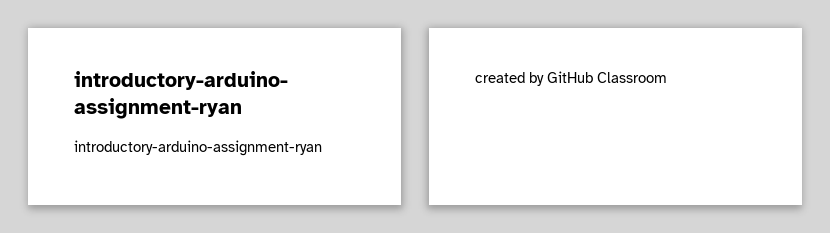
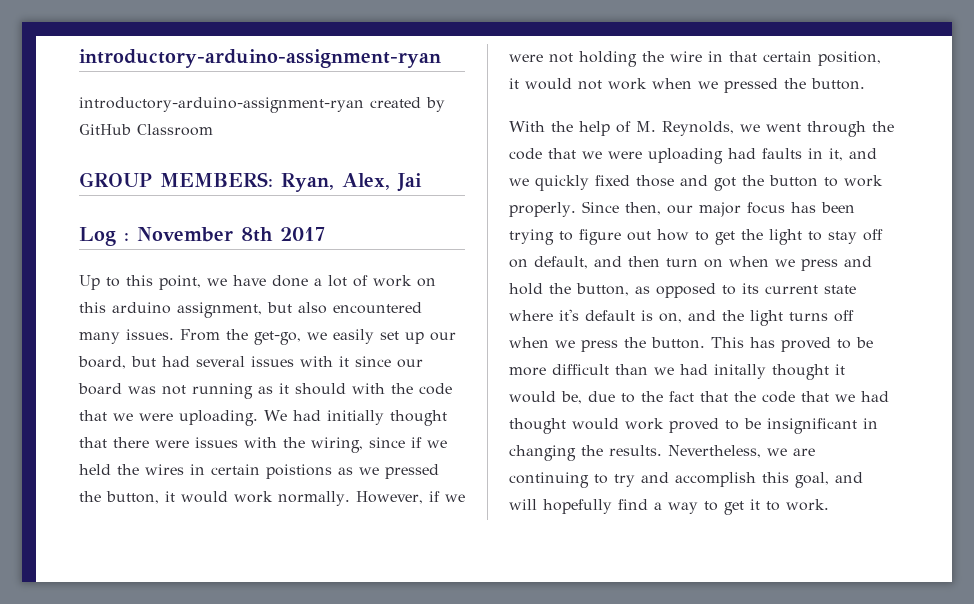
+ GROUP MEMBERS: Ryan, Alex, Jai
+ Log : November 8th 2017
+ Up to this point, we have done a lot of work on this arduino assignment, but also encountered many issues. From the get-go, we easily set up our board, but had several issues with it since our board was not running as it should with the code that we were uploading. We had initially thought that there were issues with the wiring, since if we held the wires in certain poistions as we pressed the button, it would work normally. However, if we were not holding the wire in that certain position, it would not work when we pressed the button.
+ With the help of M. Reynolds, we went through the code that we were uploading had faults in it, and we quickly fixed those and got the button to work properly. Since then, our major focus has been trying to figure out how to get the light to stay off on default, and then turn on when we press and hold the button, as opposed to its current state where it's default is on, and the light turns off when we press the button. This has proved to be more difficult than we had initally thought it would be, due to the fact that the code that we had thought would work proved to be insignificant in changing the results. Nevertheless, we are continuing to try and accomplish this goal, and will hopefully find a way to get it to work.

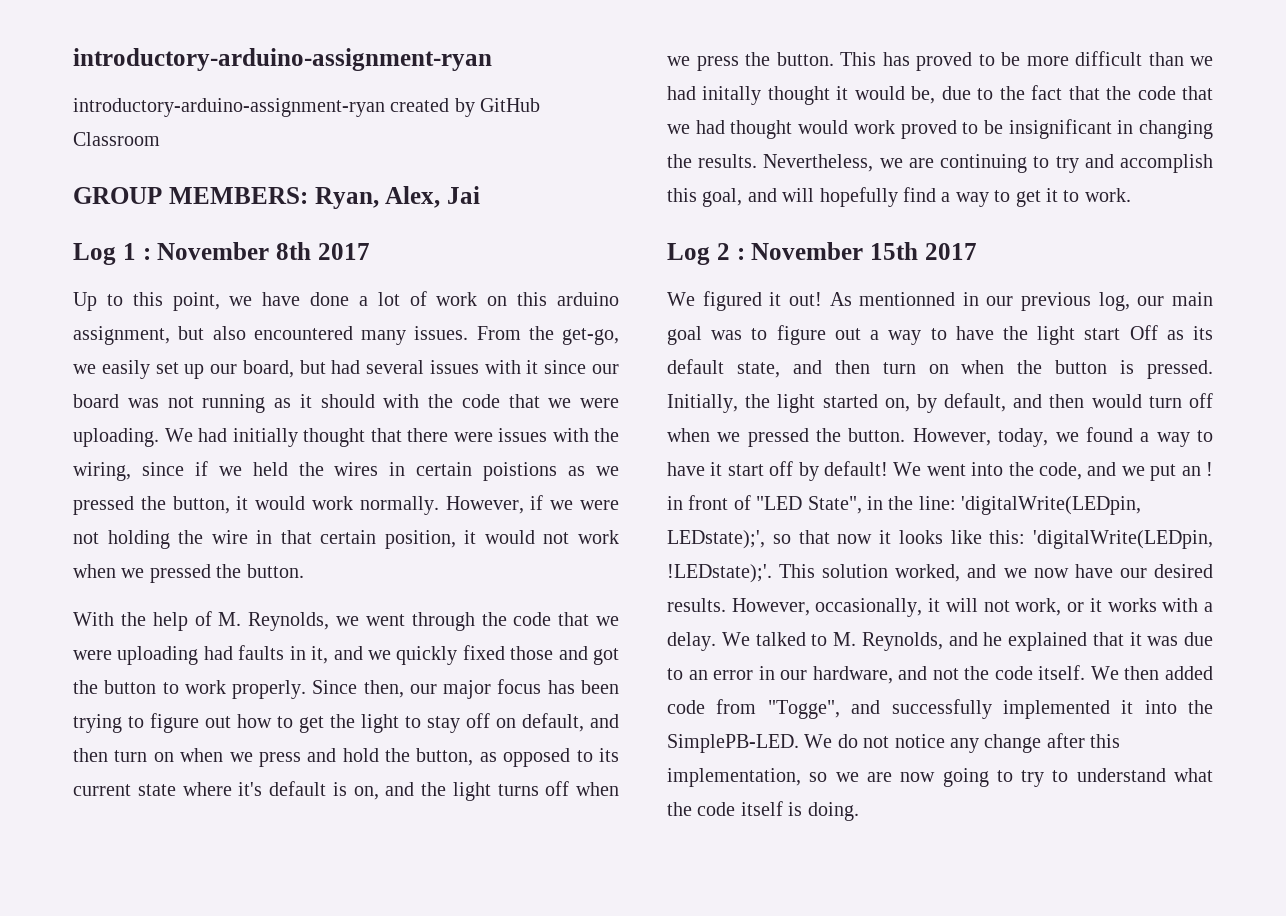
- Log : November 8th 2017
+ Log 1 : November 8th 2017
+ Log 2 : November 15th 2017
+ We figured it out! As mentionned in our previous log, our main goal was to figure out a way to have the light start Off as its default state, and then turn on when the button is pressed. Initially, the light started on, by default, and then would turn off when we pressed the button. However, today, we found a way to have it start off by default! We went into the code, and we put an ! in front of "LED State", in the line: 'digitalWrite(LEDpin, LEDstate);', so that now it looks like this: 'digitalWrite(LEDpin, !LEDstate);'. This solution worked, and we now have our desired results. However, occasionally, it will not work, or it works with a delay. We talked to M. Reynolds, and he explained that it was due to an error in our hardware, and not the code itself. We then added code from "Togge", and successfully implemented it into the SimplePB-LED. We do not notice any change after this implementation, so we are now going to try to understand what the code itself is doing.

